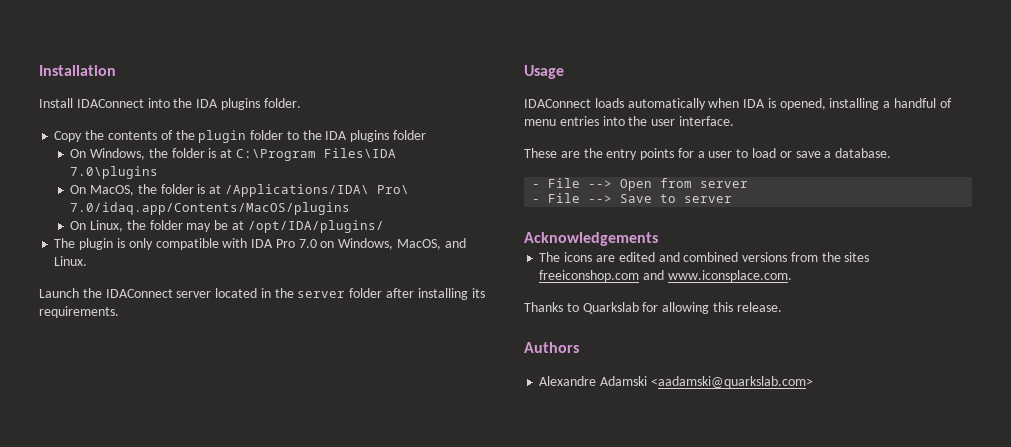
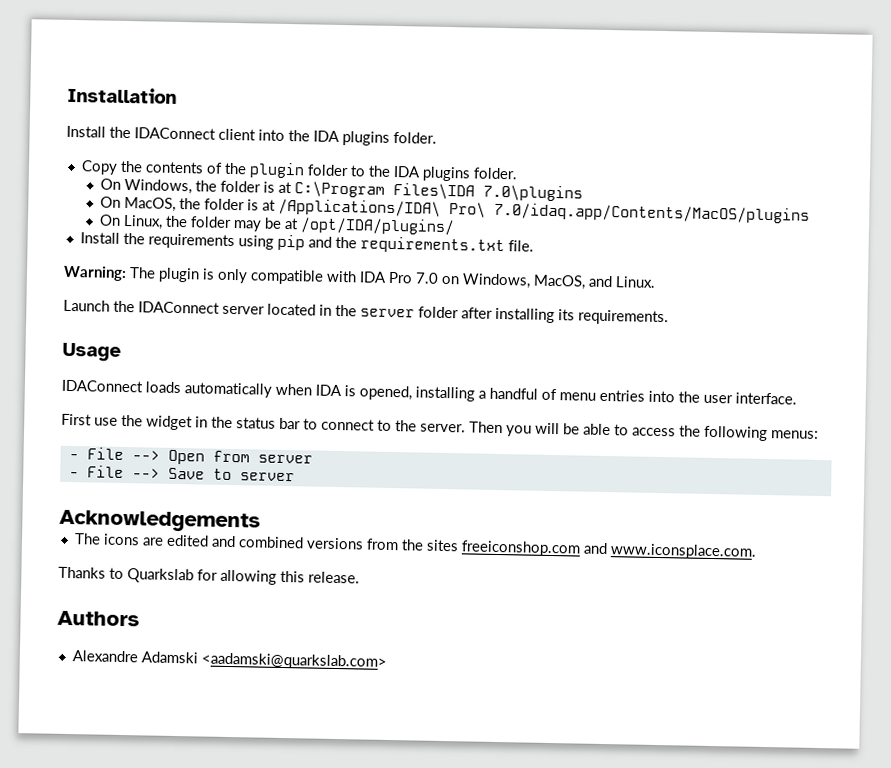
- Install IDAConnect into the IDA plugins folder.
+ Install the IDAConnect client into the IDA plugins folder.
- Copy the contents of the plugin folder to the IDA plugins folder
+ Copy the contents of the plugin folder to the IDA plugins folder.
- The plugin is only compatible with IDA Pro 7.0 on Windows, MacOS, and Linux.
+ Install the requirements using pip and the requirements.txt file.
+ Warning: The plugin is only compatible with IDA Pro 7.0 on Windows, MacOS, and Linux.
- These are the entry points for a user to load or save a database.
+ First use the widget in the status bar to connect to the server. Then you will be able to access the following menus:

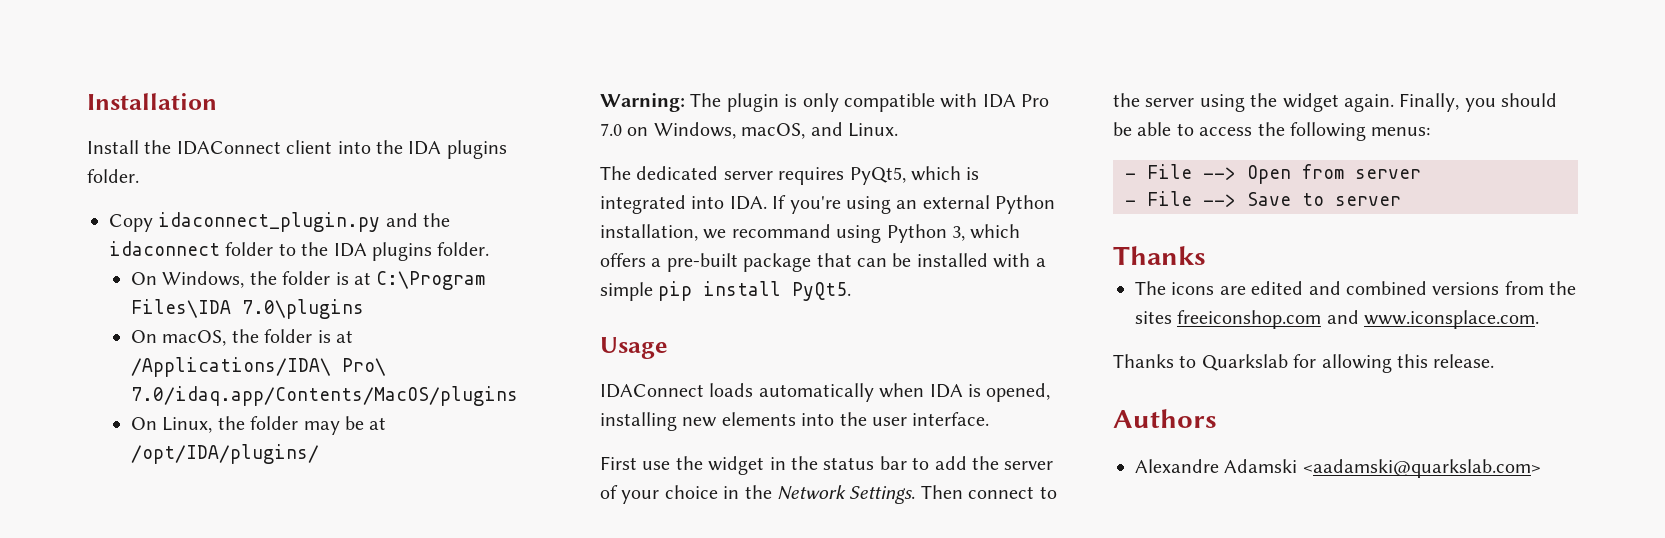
- Copy the contents of the plugin folder to the IDA plugins folder.
+ Copy idaconnect_plugin.py and the idaconnect folder to the IDA plugins folder.
- On MacOS, the folder is at /Applications/IDA\ Pro\ 7.0/idaq.app/Contents/MacOS/plugins
+ On macOS, the folder is at /Applications/IDA\ Pro\ 7.0/idaq.app/Contents/MacOS/plugins
- Install the requirements using pip and the requirements.txt file.
- Warning: The plugin is only compatible with IDA Pro 7.0 on Windows, MacOS, and Linux.
+ Warning: The plugin is only compatible with IDA Pro 7.0 on Windows, macOS, and Linux.
- Launch the IDAConnect server located in the server folder after installing its requirements.
+ The dedicated server requires PyQt5, which is integrated into IDA. If you're using an external Python installation, we recommand using Python 3, which offers a pre-built package that can be installed with a simple pip install PyQt5.
- IDAConnect loads automatically when IDA is opened, installing a handful of menu entries into the user interface.
+ IDAConnect loads automatically when IDA is opened, installing new elements into the user interface.
- First use the widget in the status bar to connect to the server. Then you will be able to access the following menus:
+ First use the widget in the status bar to add the server of your choice in the Network Settings. Then connect to the server using the widget again. Finally, you should be able to access the following menus:
  - File --> Save to server
- Acknowledgements
+ Thanks

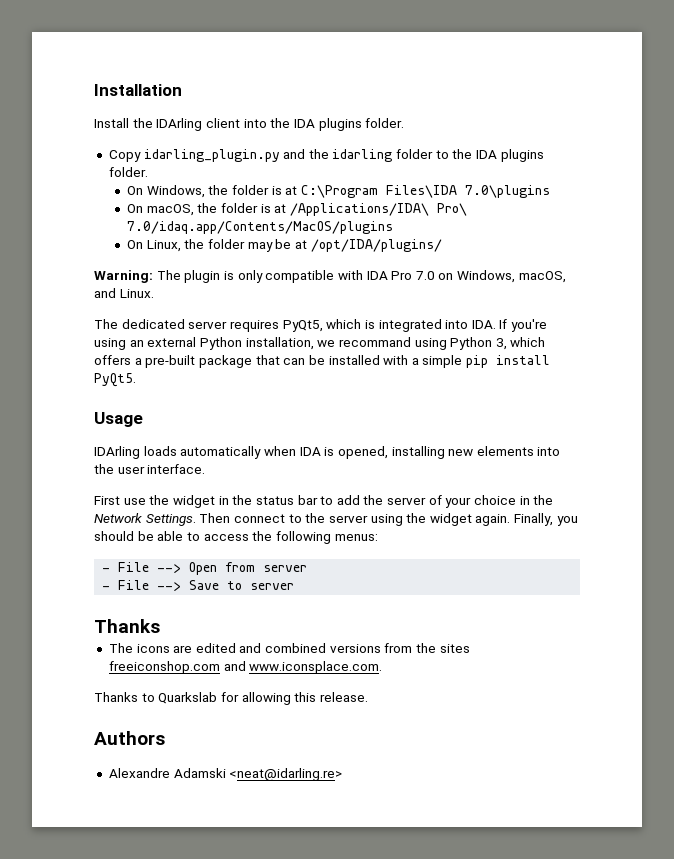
- Install the IDAConnect client into the IDA plugins folder.
+ Install the IDArling client into the IDA plugins folder.
- Copy idaconnect_plugin.py and the idaconnect folder to the IDA plugins folder.
+ Copy idarling_plugin.py and the idarling folder to the IDA plugins folder.
- IDAConnect loads automatically when IDA is opened, installing new elements into the user interface.
+ IDArling loads automatically when IDA is opened, installing new elements into the user interface.
- Alexandre Adamski <aadamski@quarkslab.com>
+ Alexandre Adamski <neat@idarling.re>

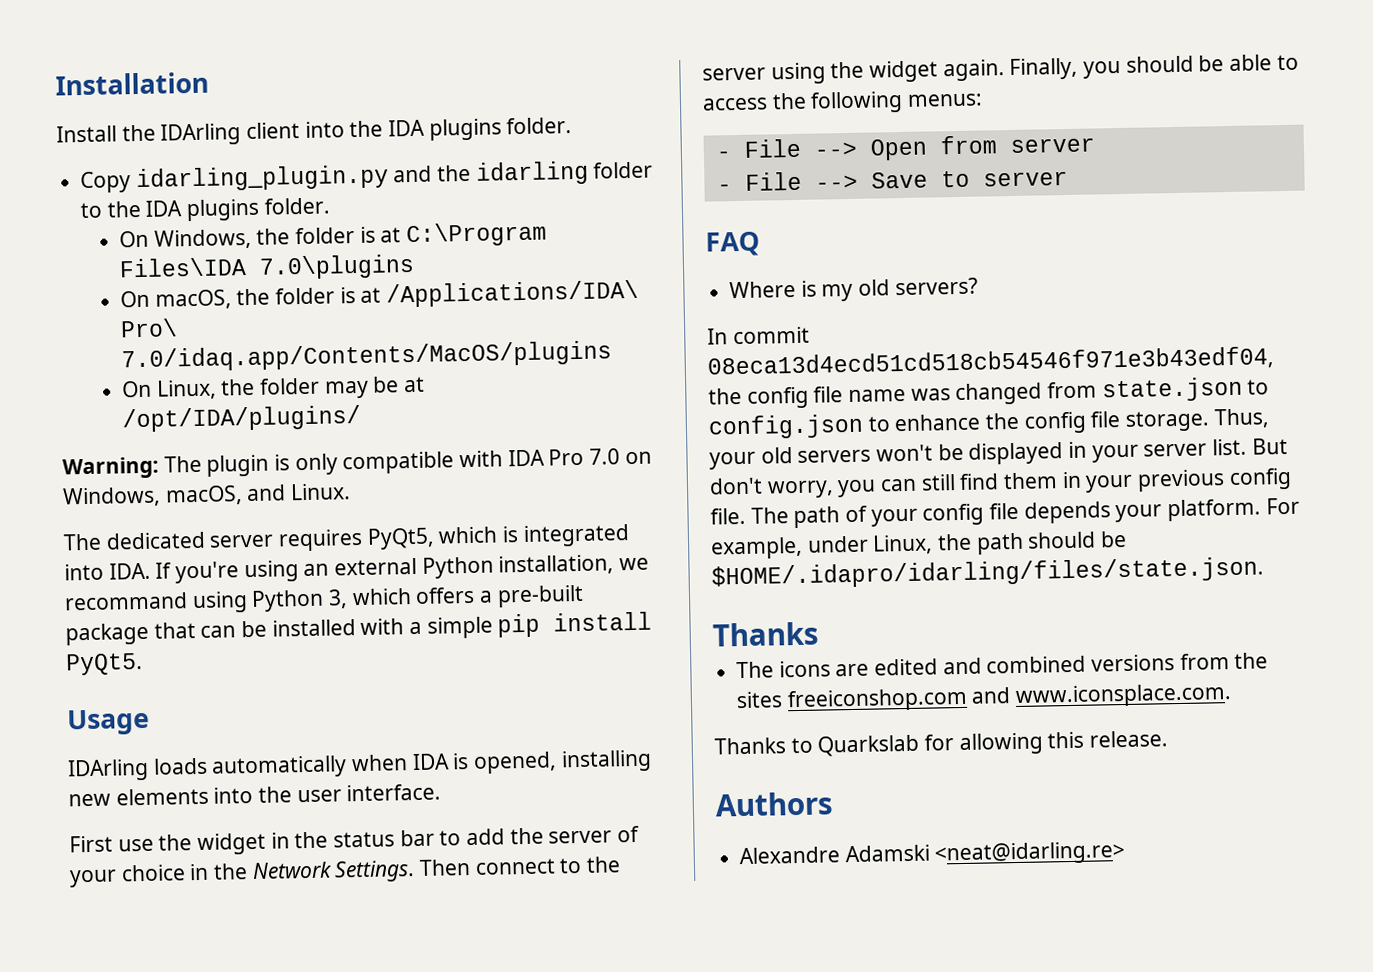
+ FAQ
+ Where is my old servers?
+ In commit 08eca13d4ecd51cd518cb54546f971e3b43edf04, the config file name was changed from state.json to config.json to enhance the config file storage. Thus, your old servers won't be displayed in your server list. But don't worry, you can still find them in your previous config file. The path of your config file depends your platform. For example, under Linux, the path should be $HOME/.idapro/idarling/files/state.json.

